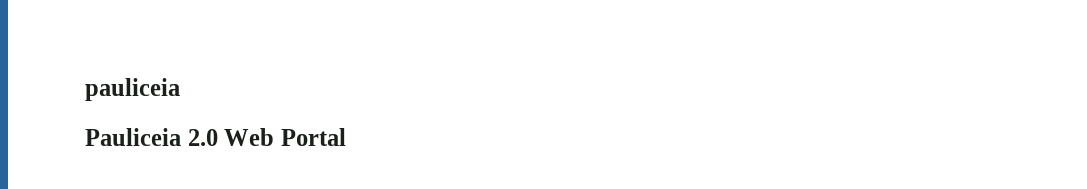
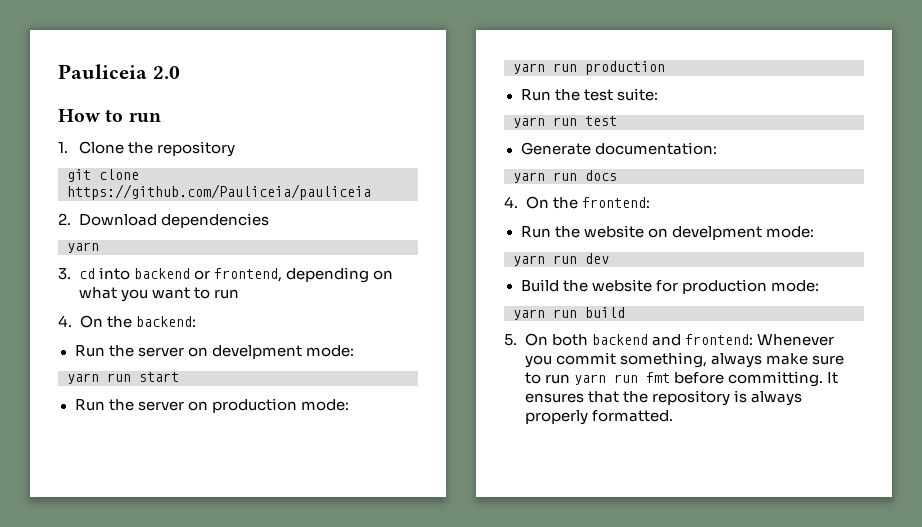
- pauliceia
- Pauliceia 2.0 Web Portal
+ Pauliceia 2.0
+ How to run
+ 1. Clone the repository
+ git clone https://github.com/Pauliceia/pauliceia
+ 2. Download dependencies
+ yarn
+ 3. cd into backend or frontend, depending on what you want to run
+ 4. On the backend:
+ Run the server on develpment mode:
+ yarn run start
+ Run the server on production mode:
+ yarn run production
+ Run the test suite:
+ yarn run test
+ Generate documentation:
+ yarn run docs
+ 4. On the frontend:
+ Run the website on develpment mode:
+ yarn run dev
+ Build the website for production mode:
+ yarn run build
+ 5. On both backend and frontend: Whenever you commit something, always make sure to run yarn run fmt before committing. It ensures that the repository is always properly formatted.

